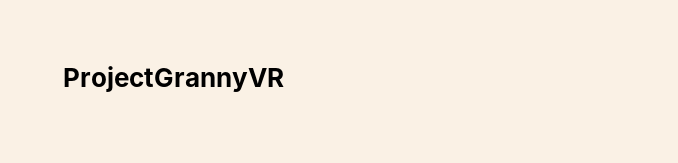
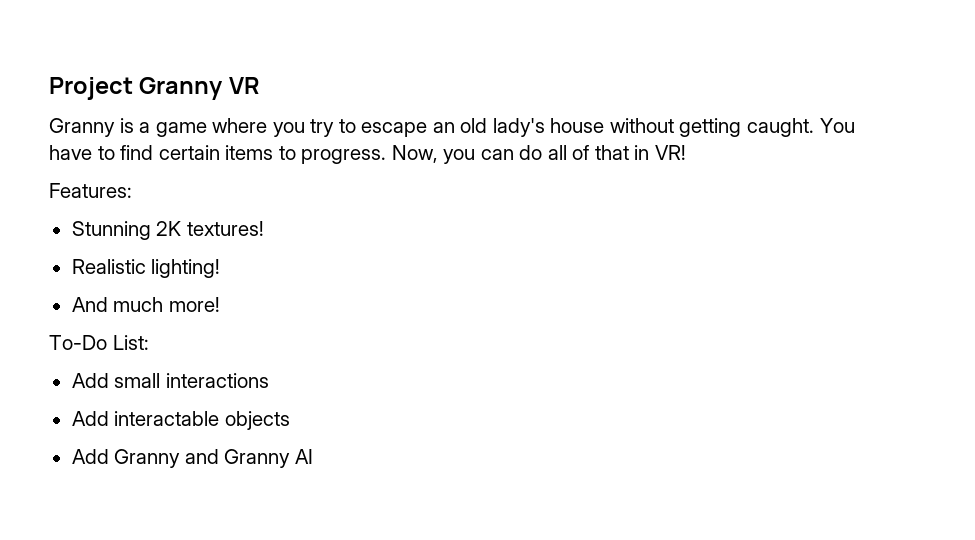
- ProjectGrannyVR
+ Project Granny VR
+ Granny is a game where you try to escape an old lady's house without getting caught. You have to find certain items to progress. Now, you can do all of that in VR!
+ Features:
+ Stunning 2K textures!
+ Realistic lighting!
+ And much more!
+ To-Do List:
+ Add small interactions
+ Add interactable objects
+ Add Granny and Granny AI

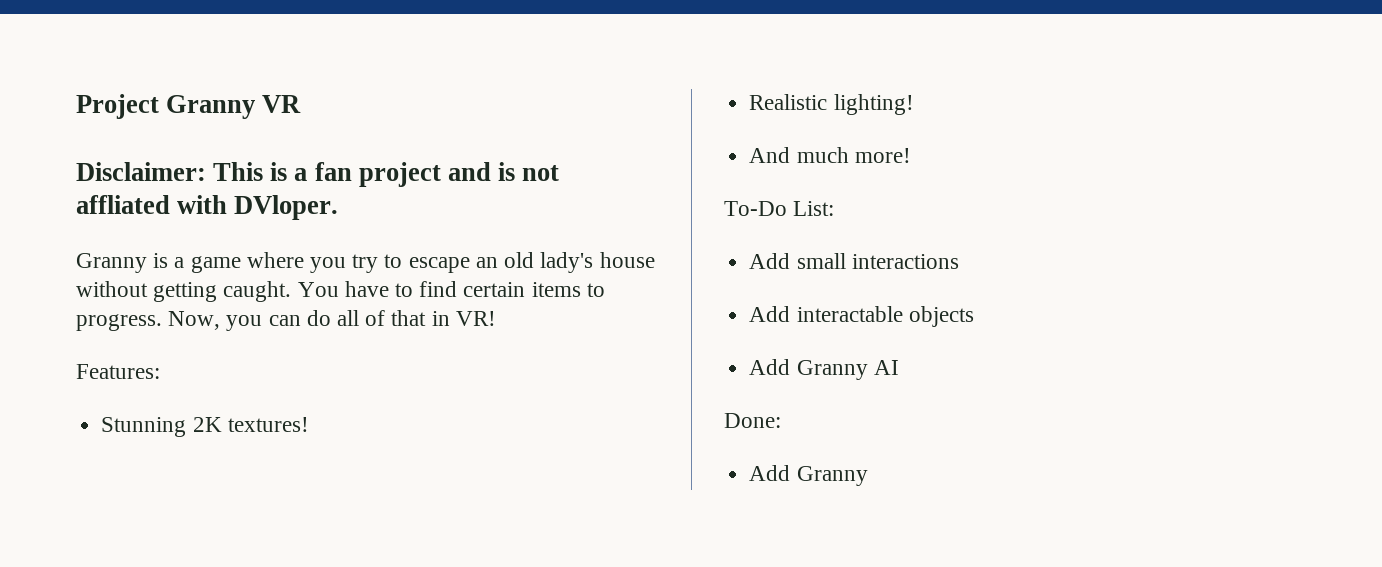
+ Disclaimer: This is a fan project and is not affliated with DVloper.
- Add Granny and Granny AI
+ Add Granny AI
+ Done:
+ Add Granny

